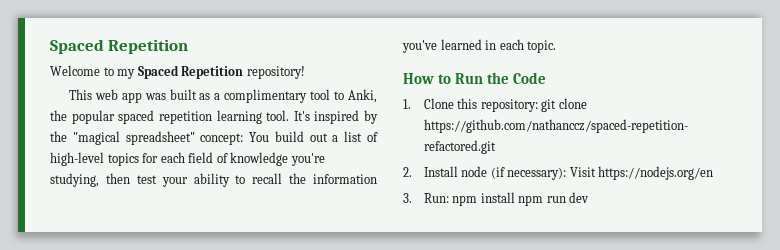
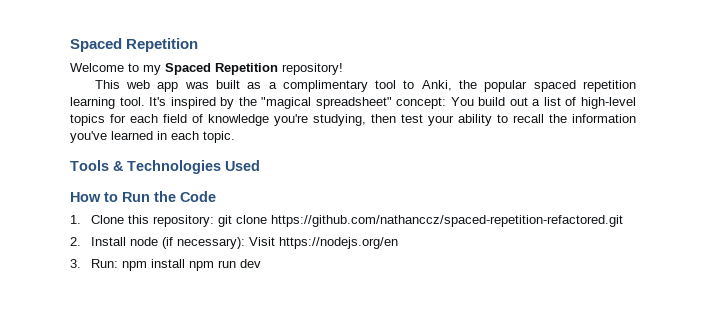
+ Tools & Technologies Used

